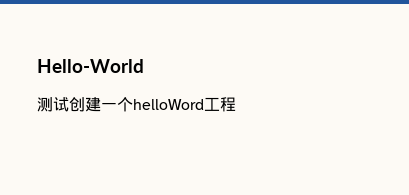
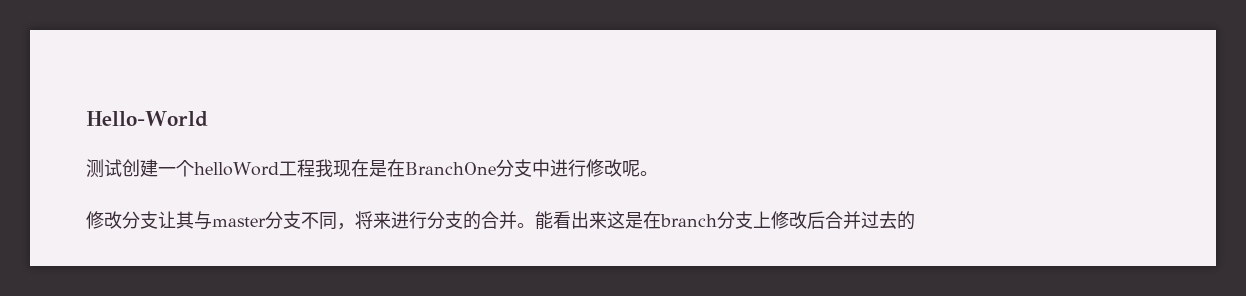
- 测试创建一个helloWord工程
+ 测试创建一个helloWord工程我现在是在BranchOne分支中进行修改呢。
+ 修改分支让其与master分支不同，将来进行分支的合并。能看出来这是在branch分支上修改后合并过去的

